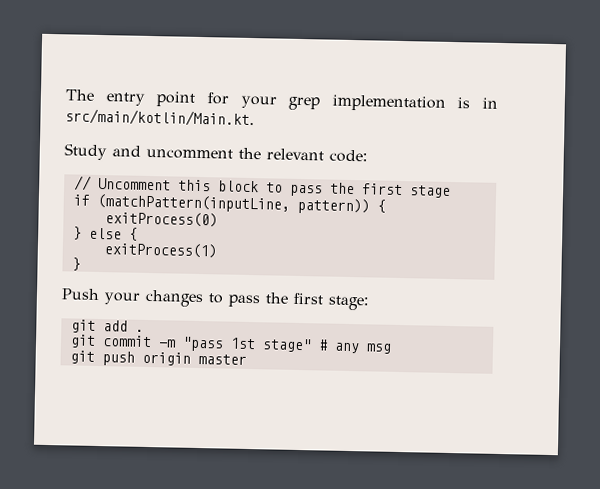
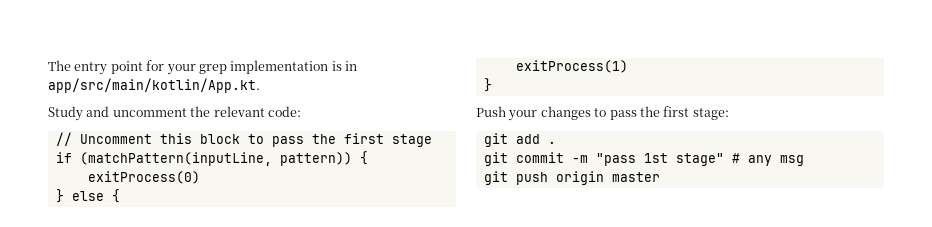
- The entry point for your grep implementation is in src/main/kotlin/Main.kt.
+ The entry point for your grep implementation is in app/src/main/kotlin/App.kt.

